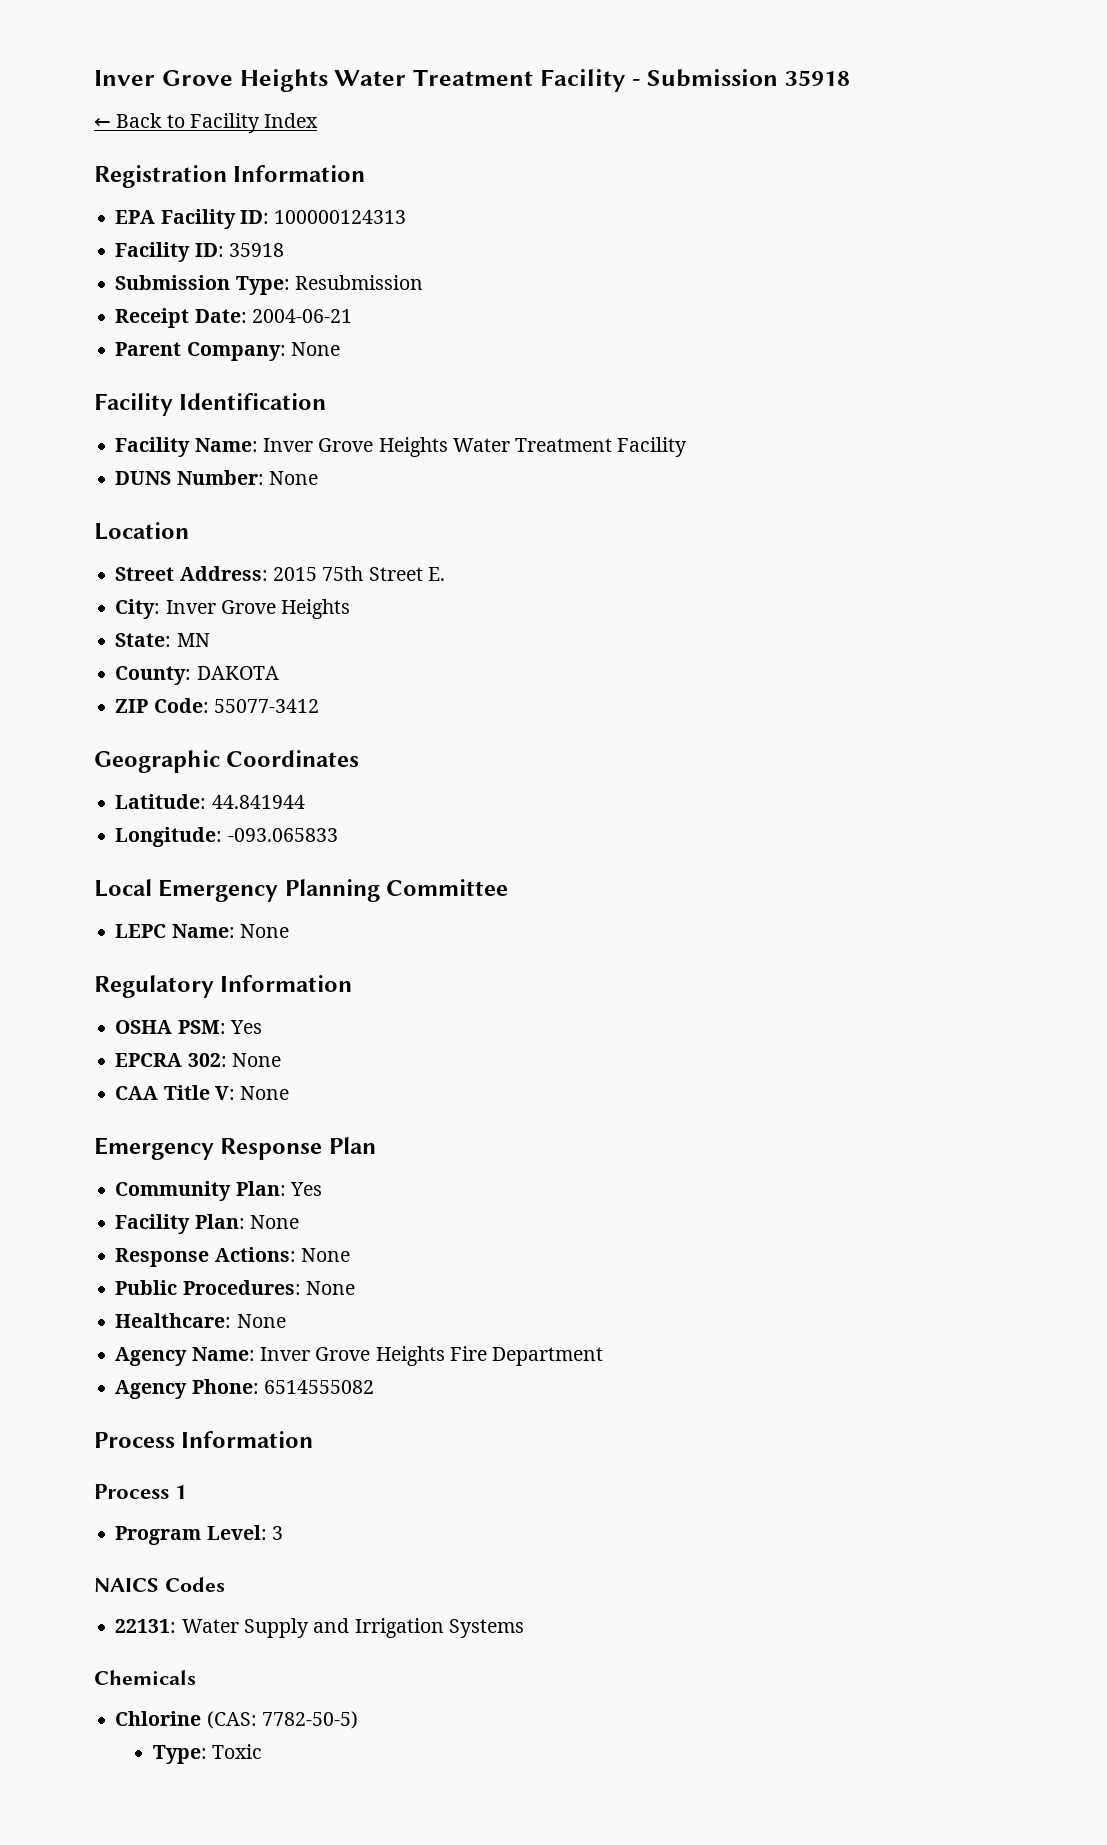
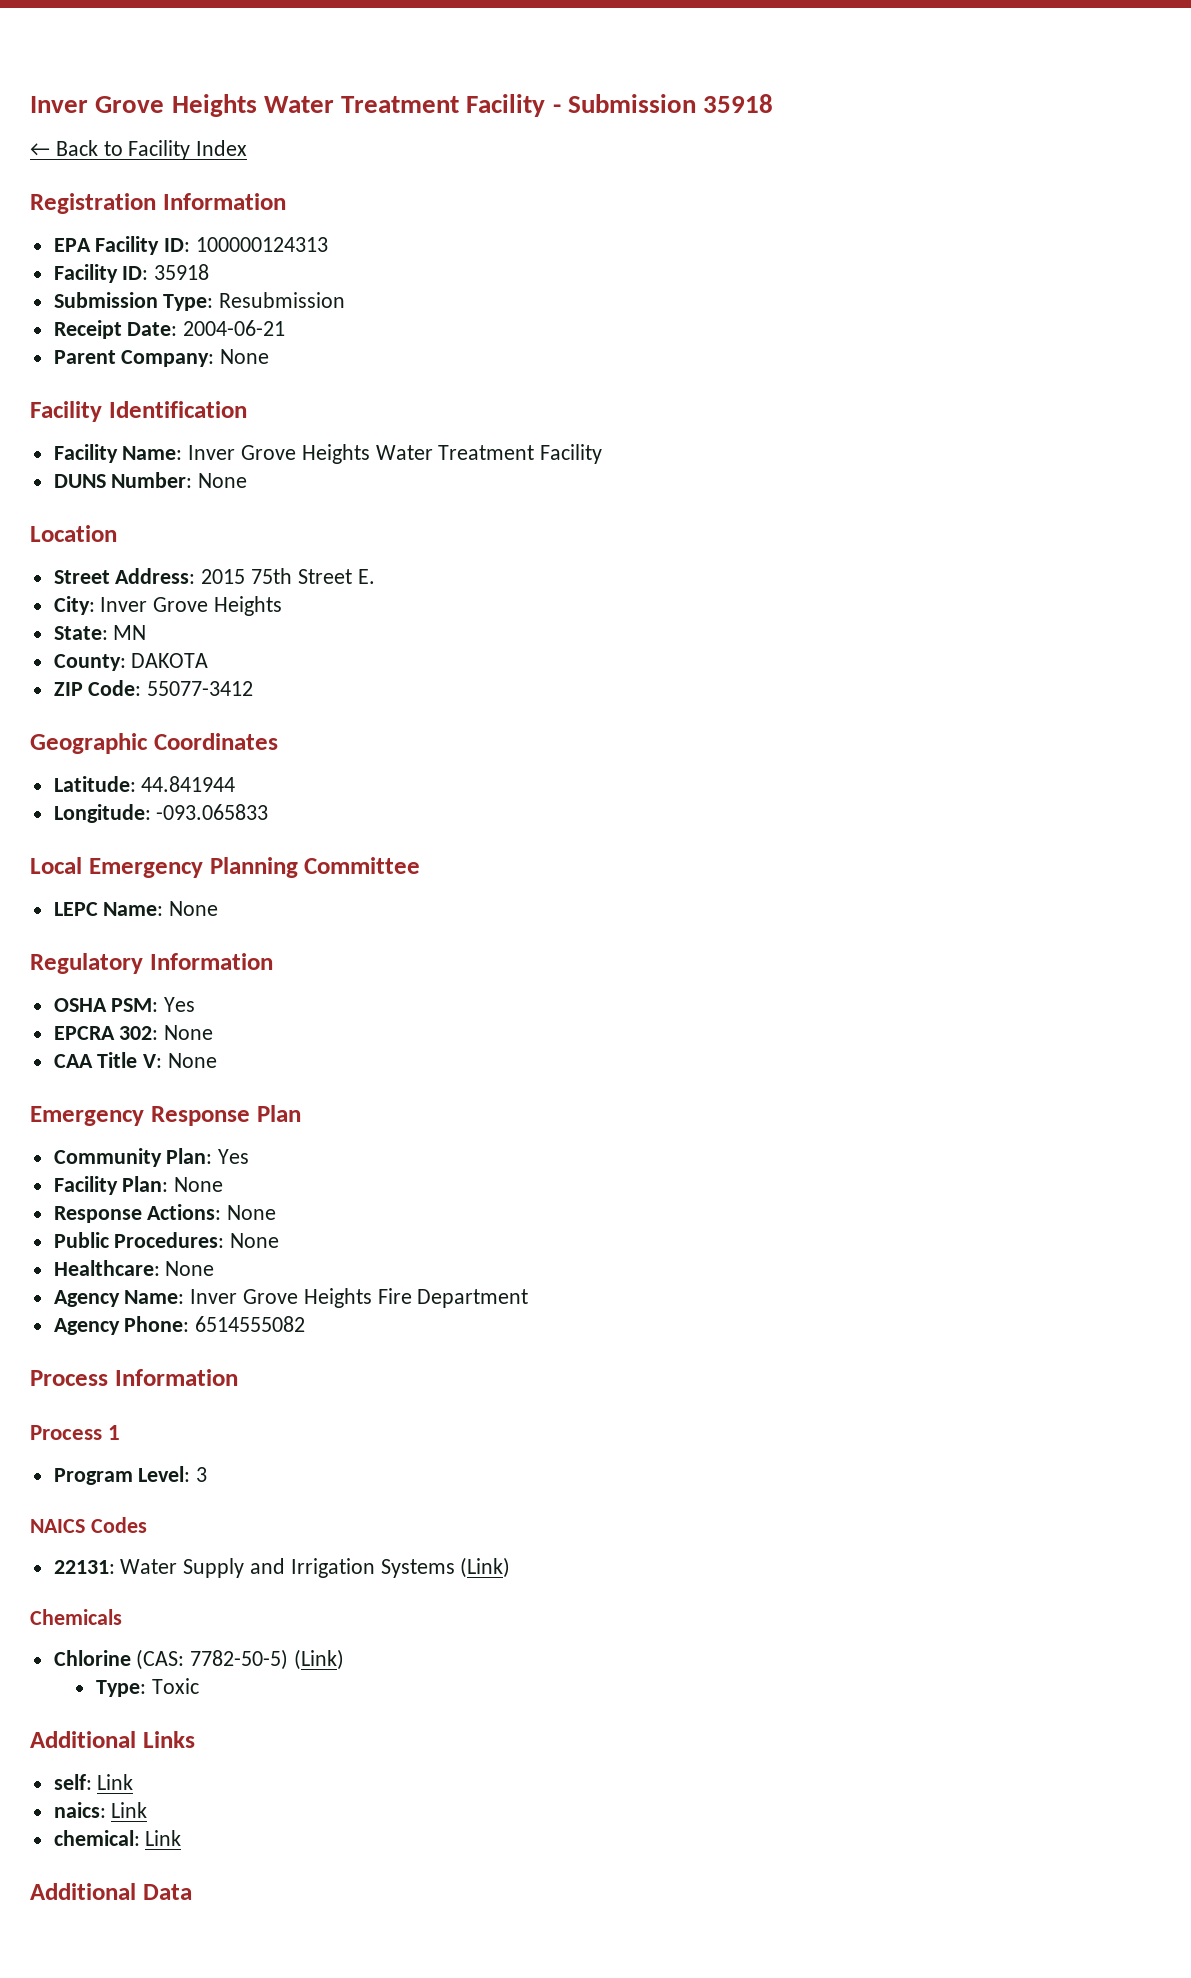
- 22131: Water Supply and Irrigation Systems
+ 22131: Water Supply and Irrigation Systems (Link)
- Chlorine (CAS: 7782-50-5)
+ Chlorine (CAS: 7782-50-5) (Link)
+ Additional Links
+ self: Link
+ naics: Link
+ chemical: Link
+ Additional Data

